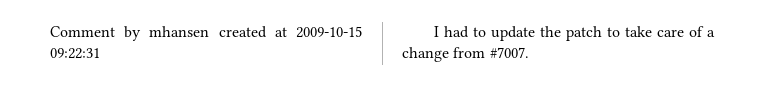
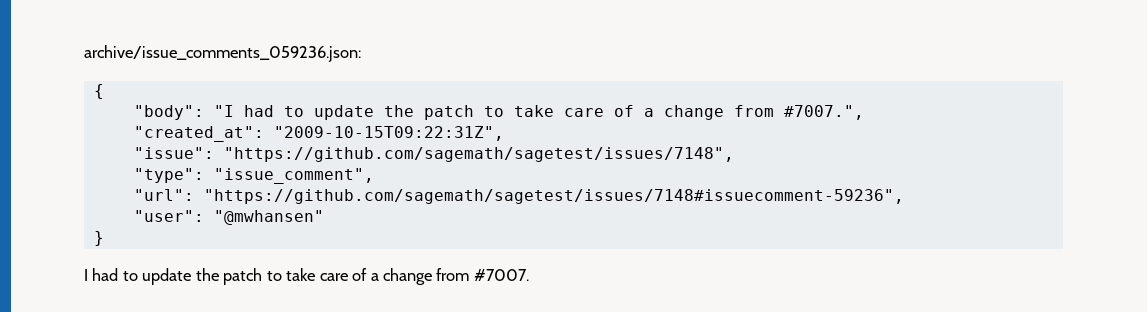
- Comment by mhansen created at 2009-10-15 09:22:31
+ archive/issue_comments_059236.json:
+ {
+ "body": "I had to update the patch to take care of a change from #7007.",
+ "created_at": "2009-10-15T09:22:31Z",
+ "issue": "https://github.com/sagemath/sagetest/issues/7148",
+ "type": "issue_comment",
+ "url": "https://github.com/sagemath/sagetest/issues/7148#issuecomment-59236",
+ "user": "@mwhansen"
+ }

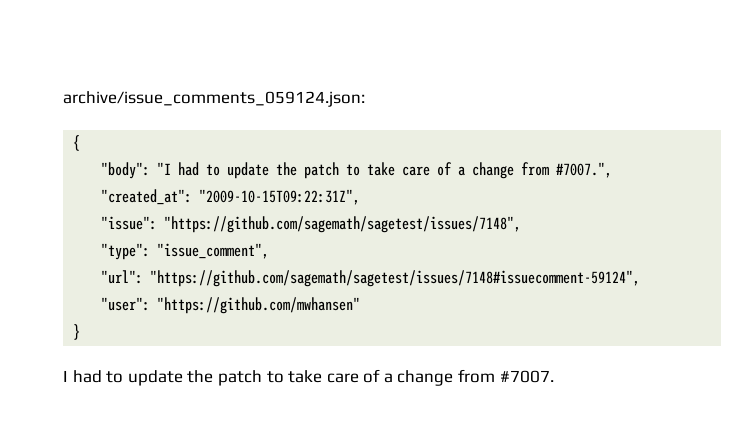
- archive/issue_comments_059236.json:
+ archive/issue_comments_059124.json:
- "url": "https://github.com/sagemath/sagetest/issues/7148#issuecomment-59236",
+ "url": "https://github.com/sagemath/sagetest/issues/7148#issuecomment-59124",
- "user": "@mwhansen"
+ "user": "https://github.com/mwhansen"

